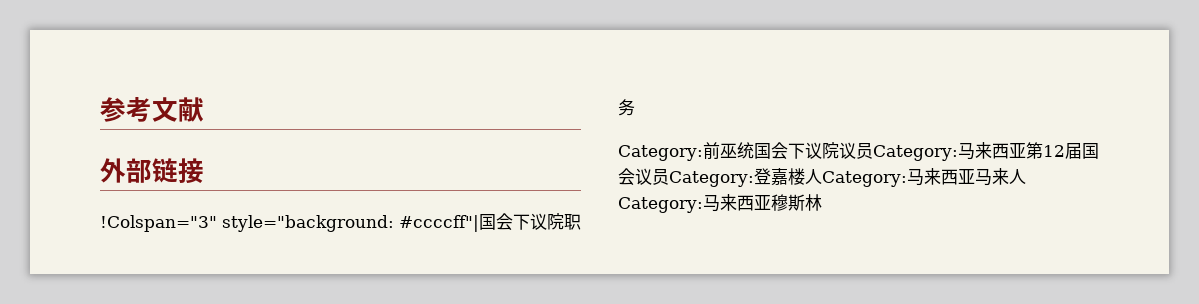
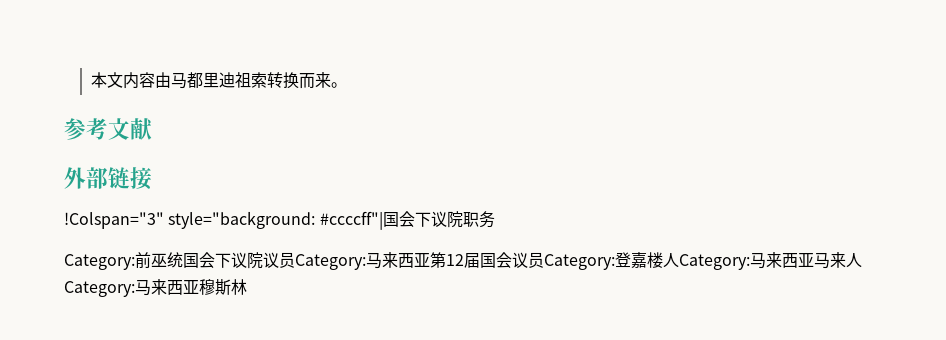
+ 本文内容由马都里迪祖索转换而来。

